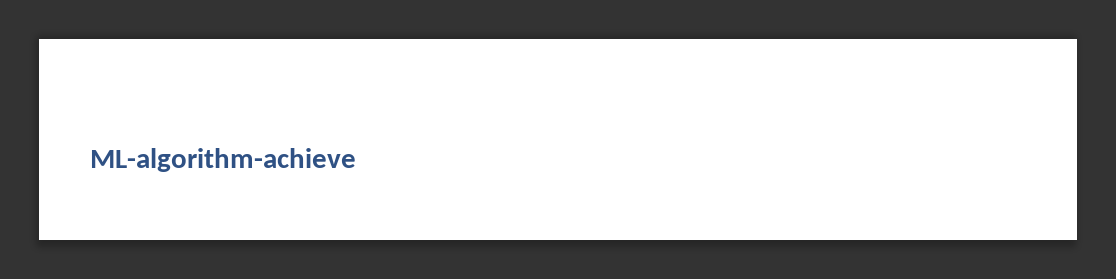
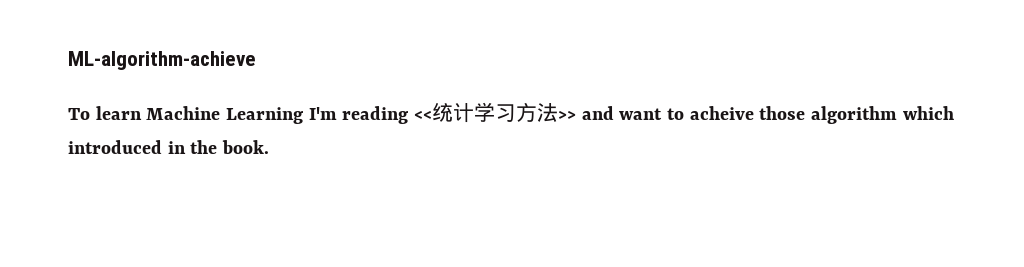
+ To learn Machine Learning I'm reading <<统计学习方法>> and want to acheive those algorithm which introduced in the book.

